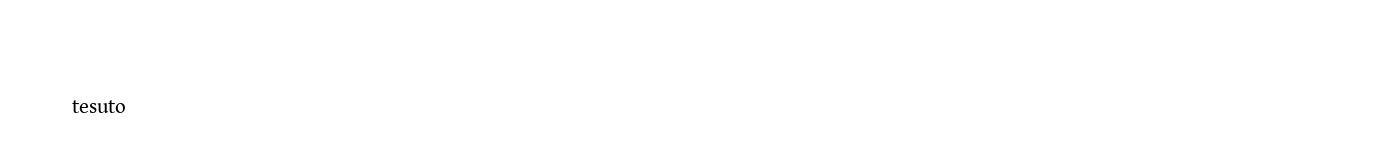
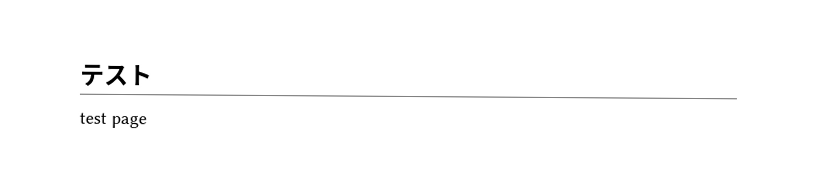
- tesuto
+ テスト
+ test page

